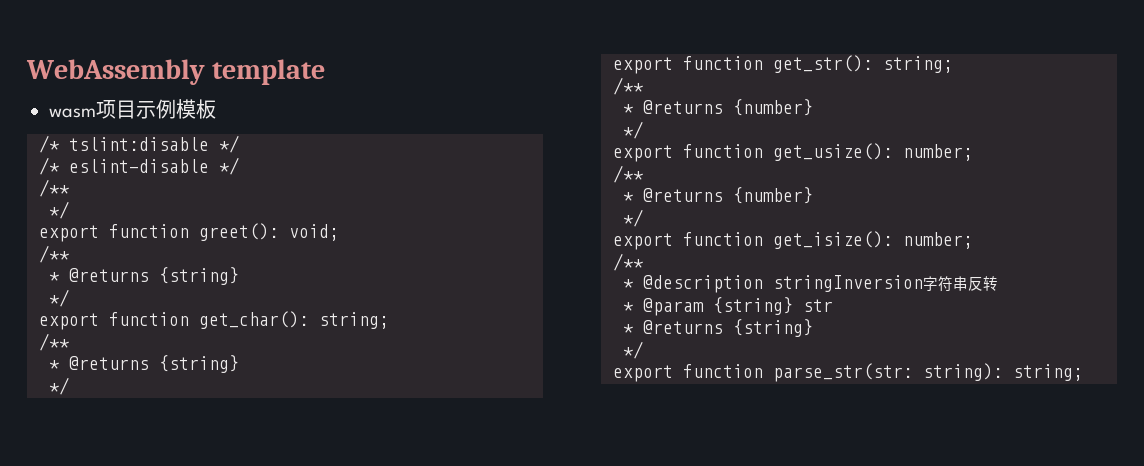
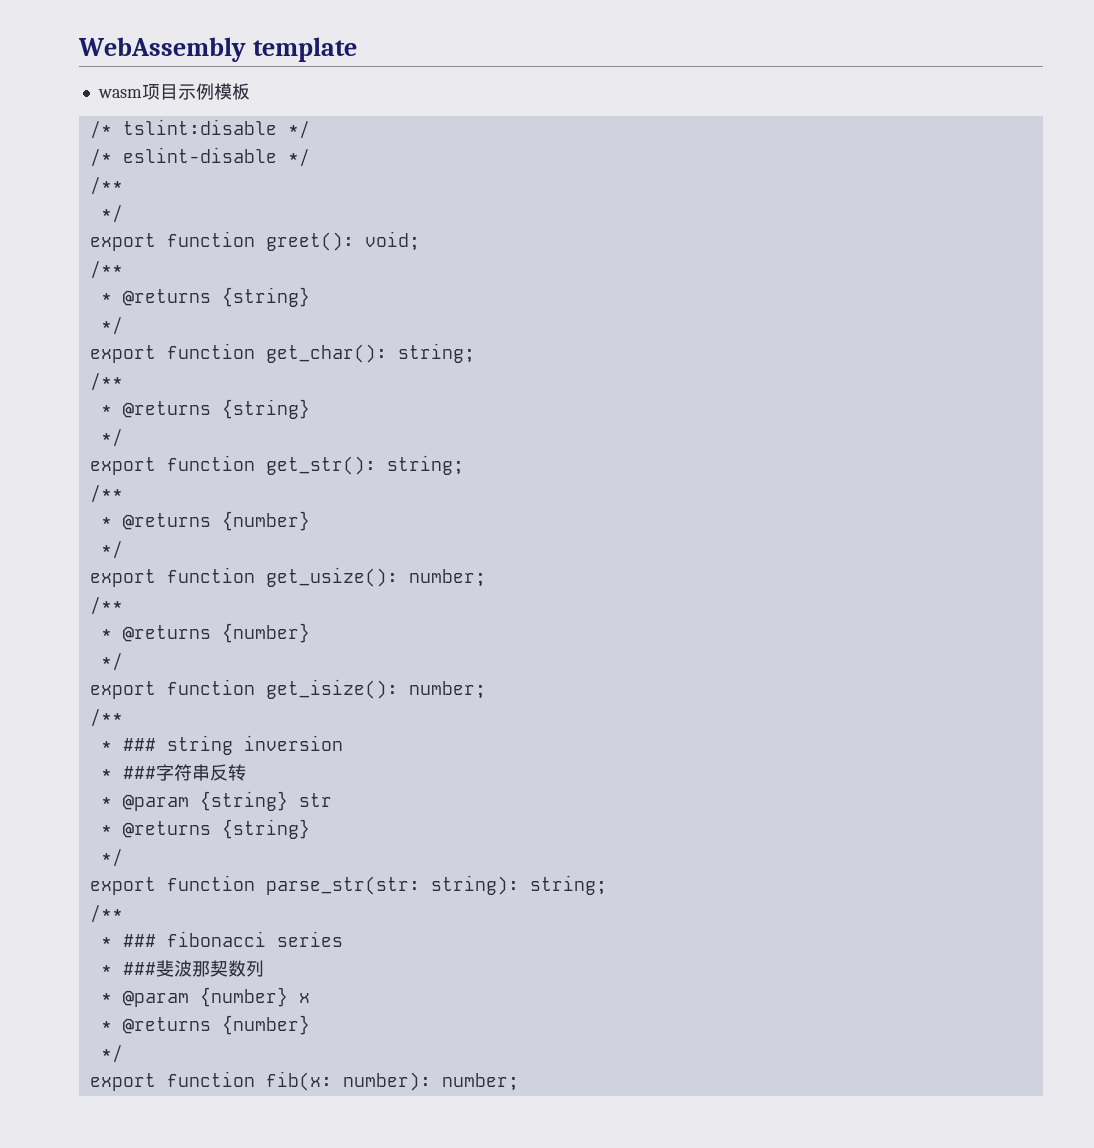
- * @description stringInversion字符串反转
+ * ### string inversion
+ * ###字符串反转
  export function parse_str(str: string): string;
+ /**
+ * ### fibonacci series
+ * ###斐波那契数列
+ * @param {number} x
+ * @returns {number}
+ */
+ export function fib(x: number): number;

